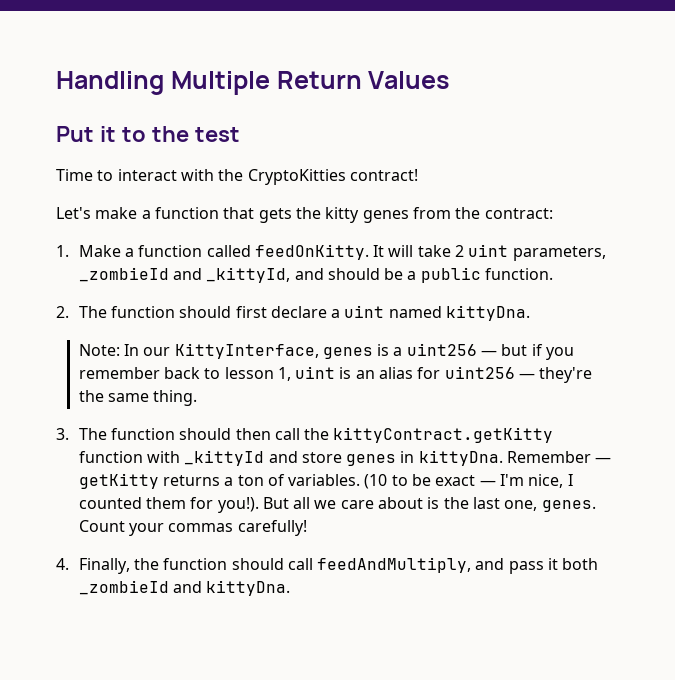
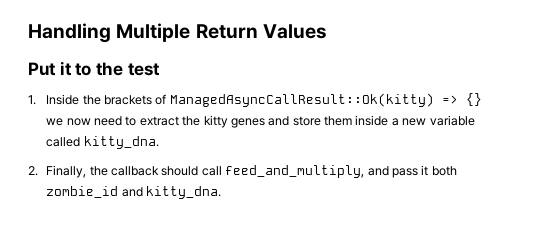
- Time to interact with the CryptoKitties contract!
- Let's make a function that gets the kitty genes from the contract:
- 1. Make a function called feedOnKitty. It will take 2 uint parameters, _zombieId and _kittyId, and should be a public function.
- 2. The function should first declare a uint named kittyDna.
- Note: In our KittyInterface, genes is a uint256 — but if you remember back to lesson 1, uint is an alias for uint256 — they're the same thing.
- 3. The function should then call the kittyContract.getKitty function with _kittyId and store genes in kittyDna. Remember — getKitty returns a ton of variables. (10 to be exact — I'm nice, I counted them for you!). But all we care about is the last one, genes. Count your commas carefully!
- 4. Finally, the function should call feedAndMultiply, and pass it both _zombieId and kittyDna.
+ 1. Inside the brackets of ManagedAsyncCallResult::Ok(kitty) => {} we now need to extract the kitty genes and store them inside a new variable called kitty_dna.
+ 2. Finally, the callback should call feed_and_multiply, and pass it both zombie_id and kitty_dna.

